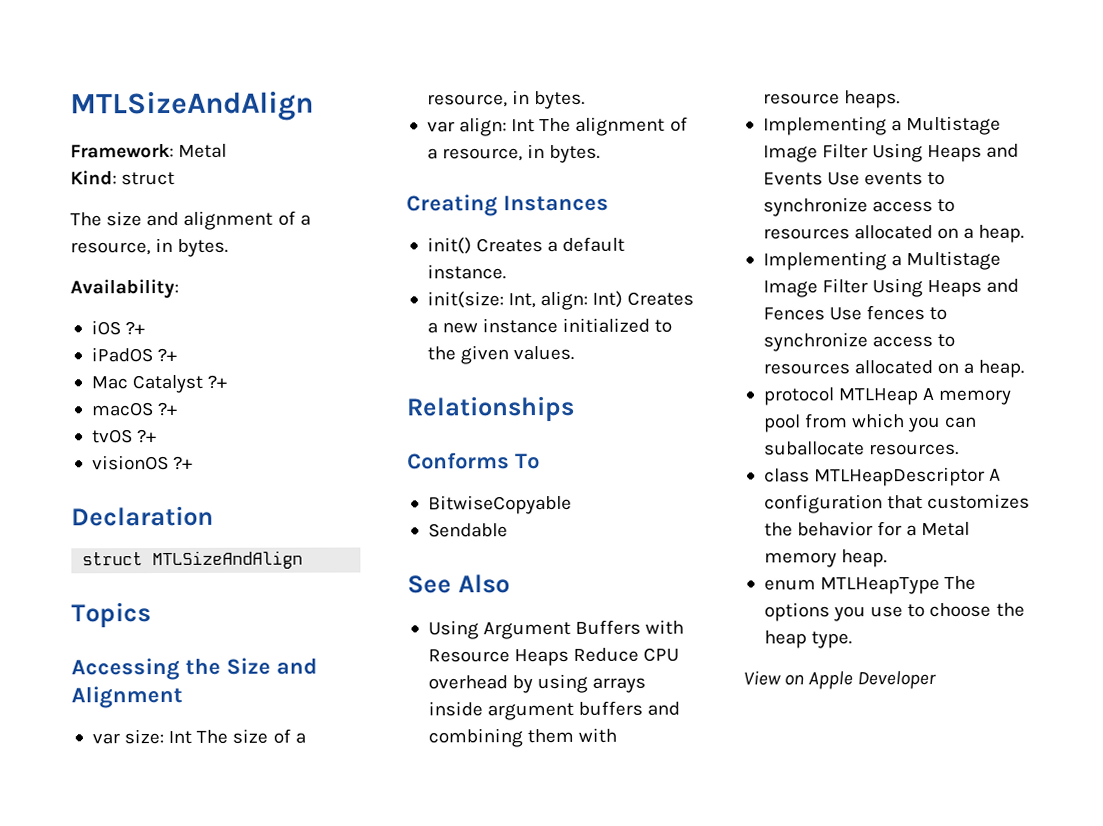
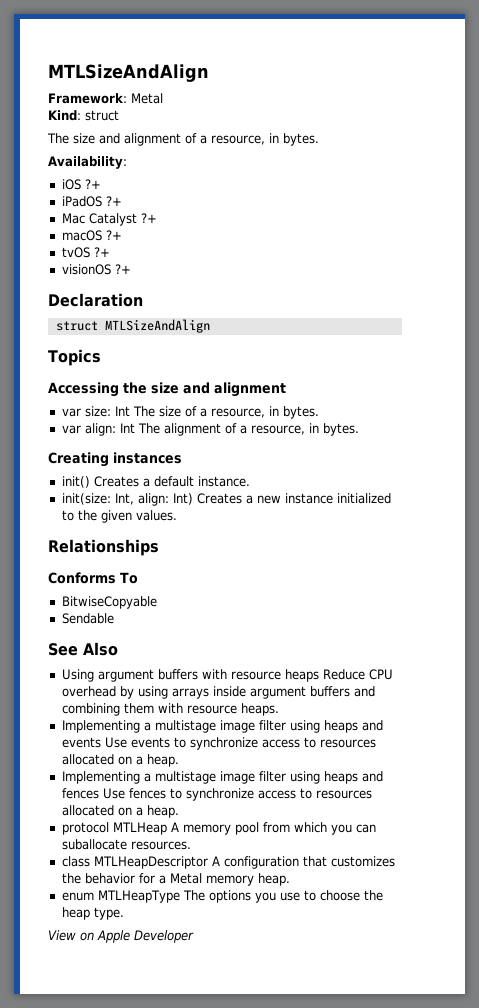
- Accessing the Size and Alignment
+ Accessing the size and alignment
- Creating Instances
+ Creating instances
- Using Argument Buffers with Resource Heaps Reduce CPU overhead by using arrays inside argument buffers and combining them with resource heaps.
+ Using argument buffers with resource heaps Reduce CPU overhead by using arrays inside argument buffers and combining them with resource heaps.
- Implementing a Multistage Image Filter Using Heaps and Events Use events to synchronize access to resources allocated on a heap.
+ Implementing a multistage image filter using heaps and events Use events to synchronize access to resources allocated on a heap.
- Implementing a Multistage Image Filter Using Heaps and Fences Use fences to synchronize access to resources allocated on a heap.
+ Implementing a multistage image filter using heaps and fences Use fences to synchronize access to resources allocated on a heap.

